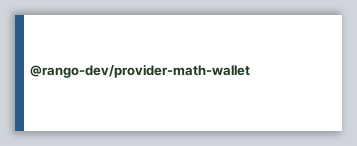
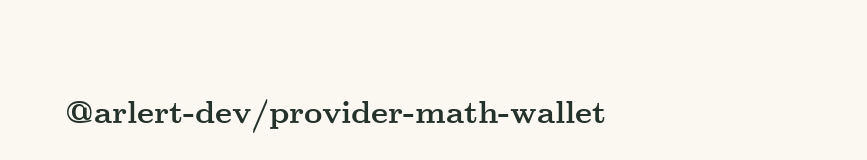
- @rango-dev/provider-math-wallet
+ @arlert-dev/provider-math-wallet

